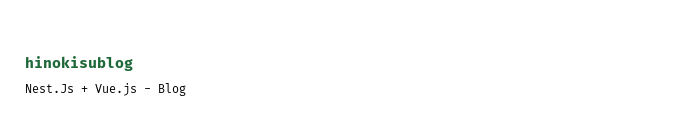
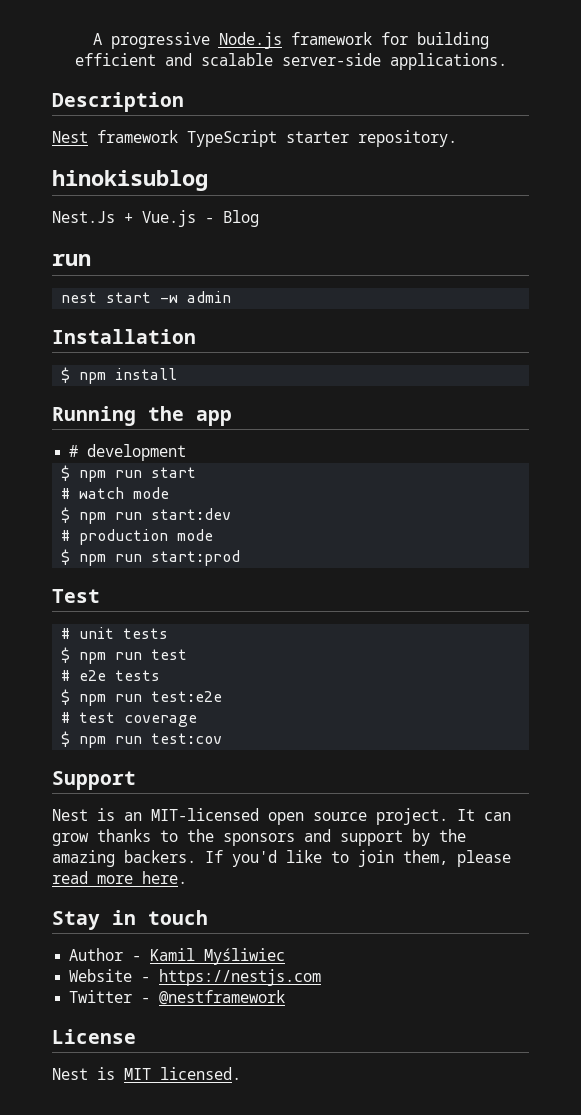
+ A progressive Node.js framework for building efficient and scalable server-side applications.
+ Description
+ Nest framework TypeScript starter repository.
  Nest.Js + Vue.js - Blog
+ run
+ nest start -w admin
+ Installation
+ $ npm install
+ Running the app
+ # development
+ $ npm run start
+ # watch mode
+ $ npm run start:dev
+ # production mode
+ $ npm run start:prod
+ Test
+ # unit tests
+ $ npm run test
+ # e2e tests
+ $ npm run test:e2e
+ # test coverage
+ $ npm run test:cov
+ Support
+ Nest is an MIT-licensed open source project. It can grow thanks to the sponsors and support by the amazing backers. If you'd like to join them, please read more here.
+ Stay in touch
+ Author - Kamil Myśliwiec
+ Website - https://nestjs.com
+ Twitter - @nestframework
+ License
+ Nest is MIT licensed.

